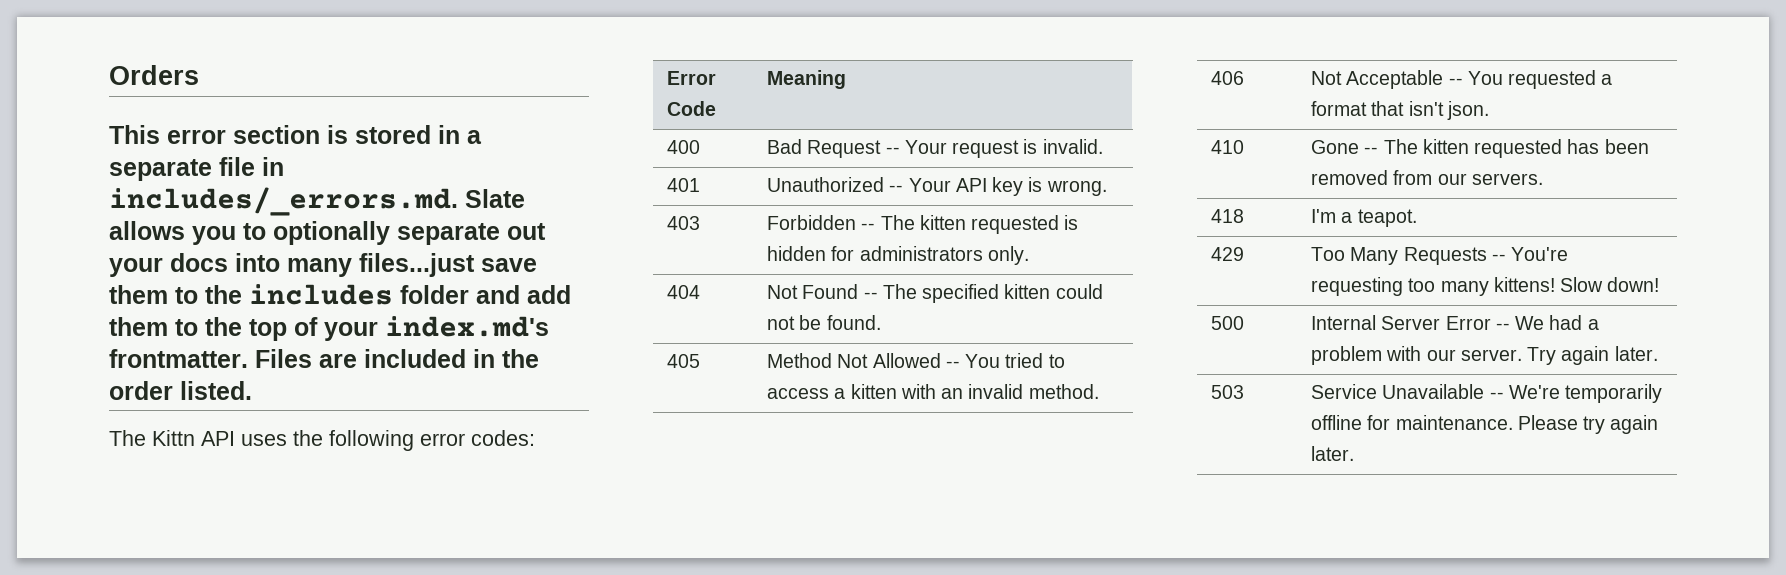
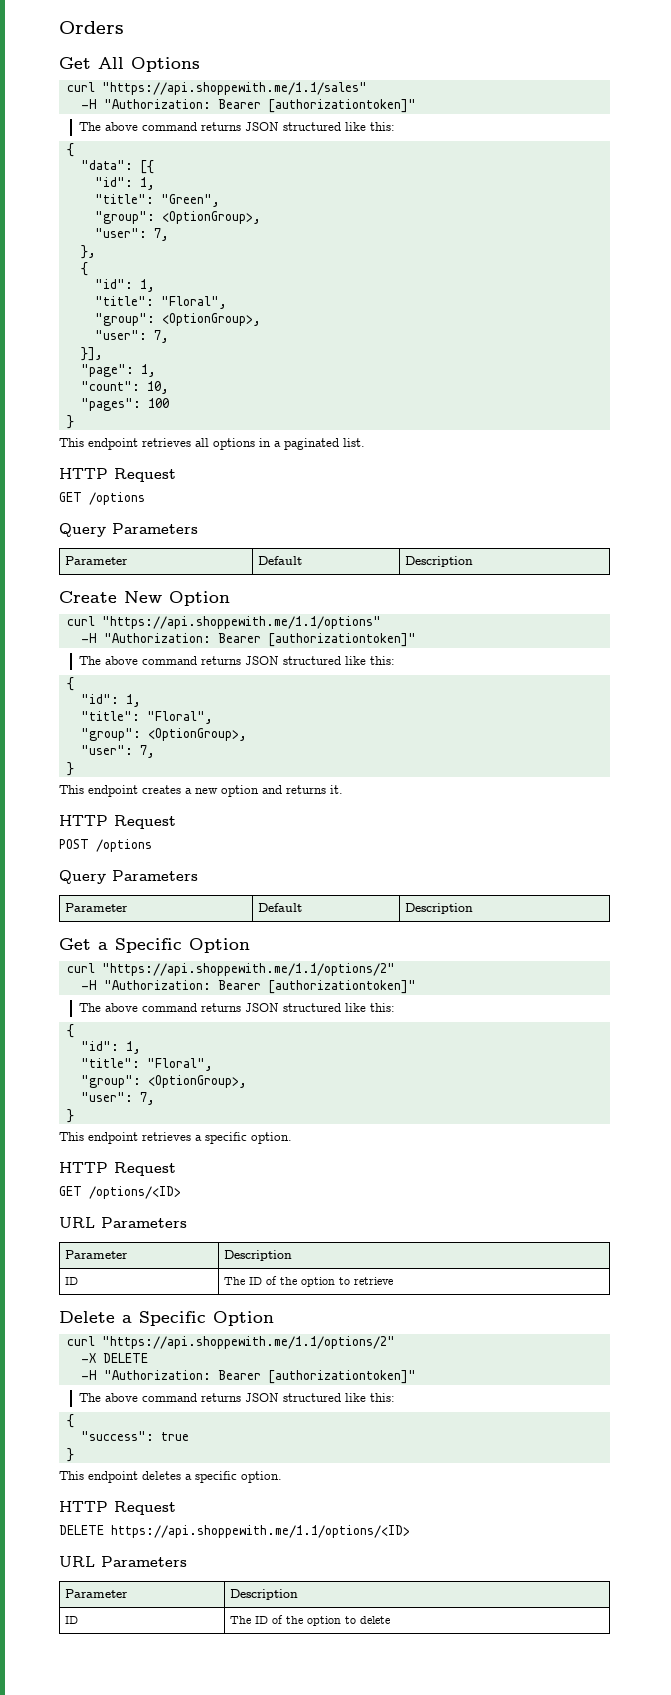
- This error section is stored in a separate file in includes/_errors.md. Slate allows you to optionally separate out your docs into many files...just save them to the includes folder and add them to the top of your index.md's frontmatter. Files are included in the order listed.
- The Kittn API uses the following error codes:
- Error Code | Meaning
- 400 | Bad Request -- Your request is invalid.
- 401 | Unauthorized -- Your API key is wrong.
- 403 | Forbidden -- The kitten requested is hidden for administrators only.
- 404 | Not Found -- The specified kitten could not be found.
- 405 | Method Not Allowed -- You tried to access a kitten with an invalid method.
- 406 | Not Acceptable -- You requested a format that isn't json.
- 410 | Gone -- The kitten requested has been removed from our servers.
- 418 | I'm a teapot.
- 429 | Too Many Requests -- You're requesting too many kittens! Slow down!
- 500 | Internal Server Error -- We had a problem with our server. Try again later.
- 503 | Service Unavailable -- We're temporarily offline for maintenance. Please try again later.
+ Get All Options
+ curl "https://api.shoppewith.me/1.1/sales"
+ -H "Authorization: Bearer [authorizationtoken]"
+ The above command returns JSON structured like this:
+ {
+ "data": [{
+ "id": 1,
+ "title": "Green",
+ "group": <OptionGroup>,
+ "user": 7,
+ },
+ {
+ "id": 1,
+ "title": "Floral",
+ "group": <OptionGroup>,
+ "user": 7,
+ }],
+ "page": 1,
+ "count": 10,
+ "pages": 100
+ }
+ This endpoint retrieves all options in a paginated list.
+ HTTP Request
+ GET /options
+ Query Parameters
+ Parameter | Default | Description
+ Create New Option
+ curl "https://api.shoppewith.me/1.1/options"
+ -H "Authorization: Bearer [authorizationtoken]"
+ The above command returns JSON structured like this:
+ {
+ "id": 1,
+ "title": "Floral",
+ "group": <OptionGroup>,
+ "user": 7,
+ }
+ This endpoint creates a new option and returns it.
+ HTTP Request
+ POST /options
+ Query Parameters
+ Parameter | Default | Description
+ Get a Specific Option
+ curl "https://api.shoppewith.me/1.1/options/2"
+ -H "Authorization: Bearer [authorizationtoken]"
+ The above command returns JSON structured like this:
+ {
+ "id": 1,
+ "title": "Floral",
+ "group": <OptionGroup>,
+ "user": 7,
+ }
+ This endpoint retrieves a specific option.
+ HTTP Request
+ GET /options/<ID>
+ URL Parameters
+ Parameter | Description
+ ID | The ID of the option to retrieve
+ Delete a Specific Option
+ curl "https://api.shoppewith.me/1.1/options/2"
+ -X DELETE
+ -H "Authorization: Bearer [authorizationtoken]"
+ The above command returns JSON structured like this:
+ {
+ "success": true
+ }
+ This endpoint deletes a specific option.
+ HTTP Request
+ DELETE https://api.shoppewith.me/1.1/options/<ID>
+ URL Parameters
+ Parameter | Description
+ ID | The ID of the option to delete

